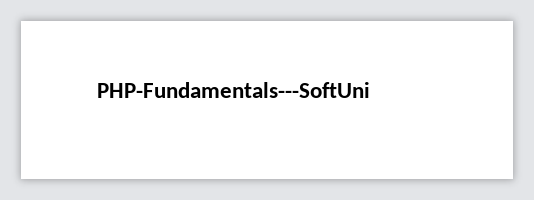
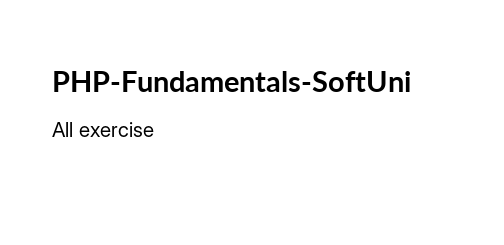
- PHP-Fundamentals---SoftUni
+ PHP-Fundamentals-SoftUni
+ All exercise

